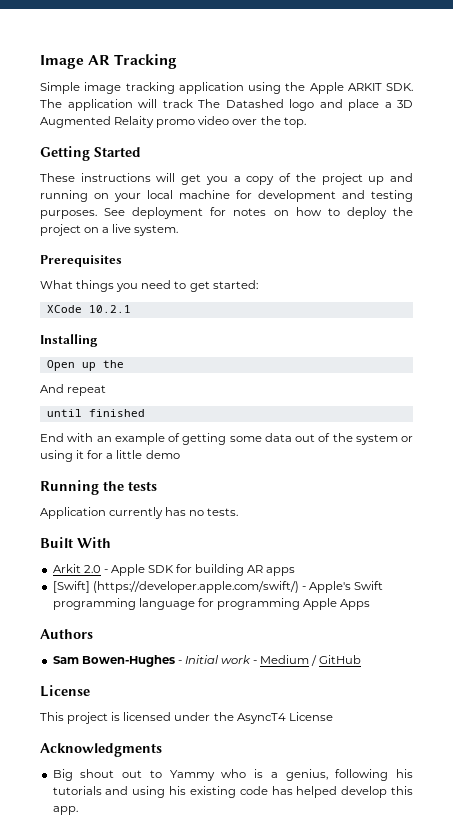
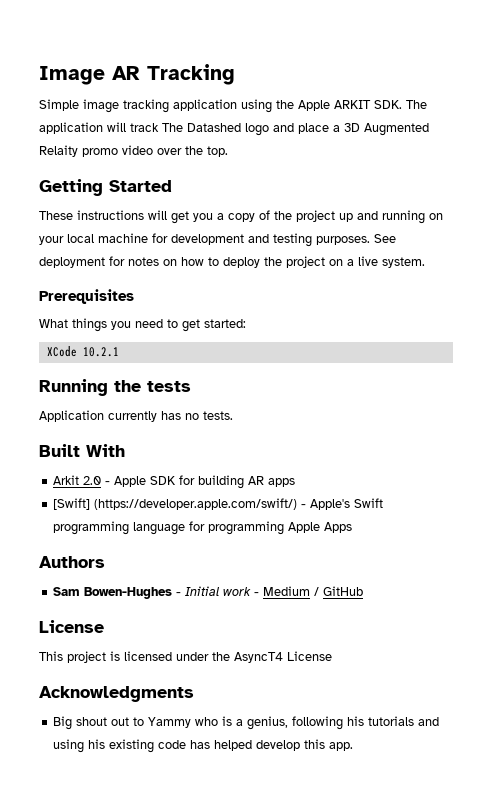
- Installing
- Open up the
- And repeat
- until finished
- End with an example of getting some data out of the system or using it for a little demo

